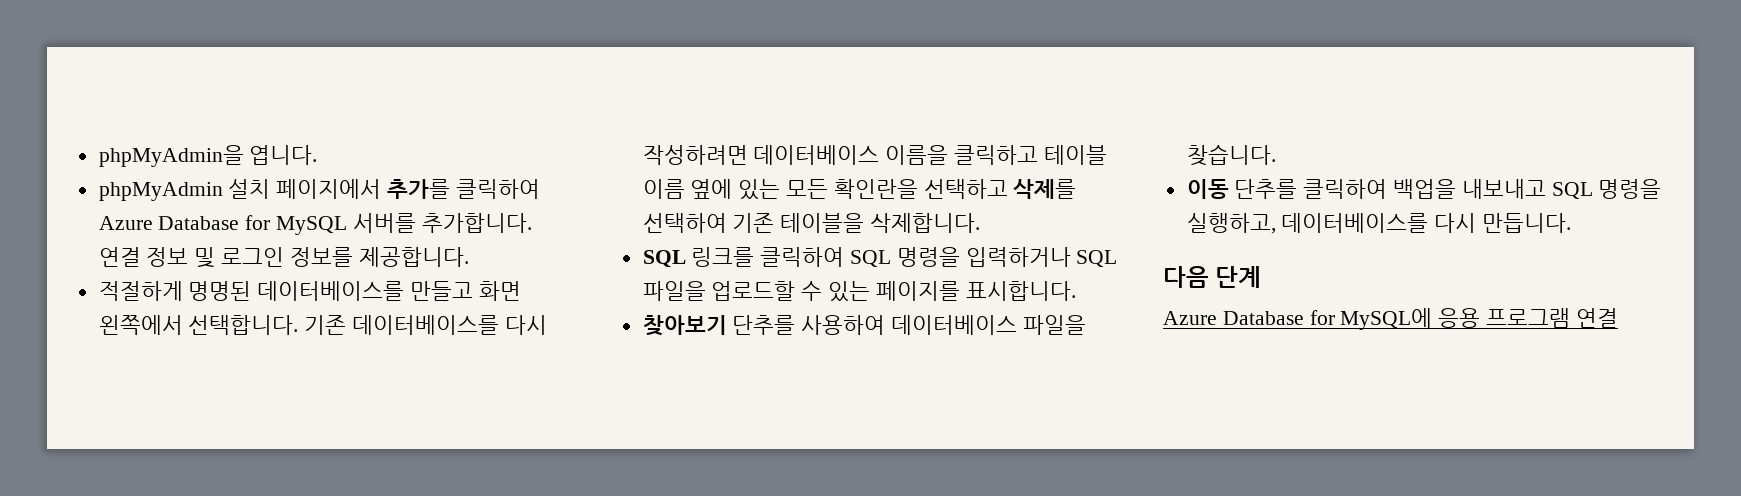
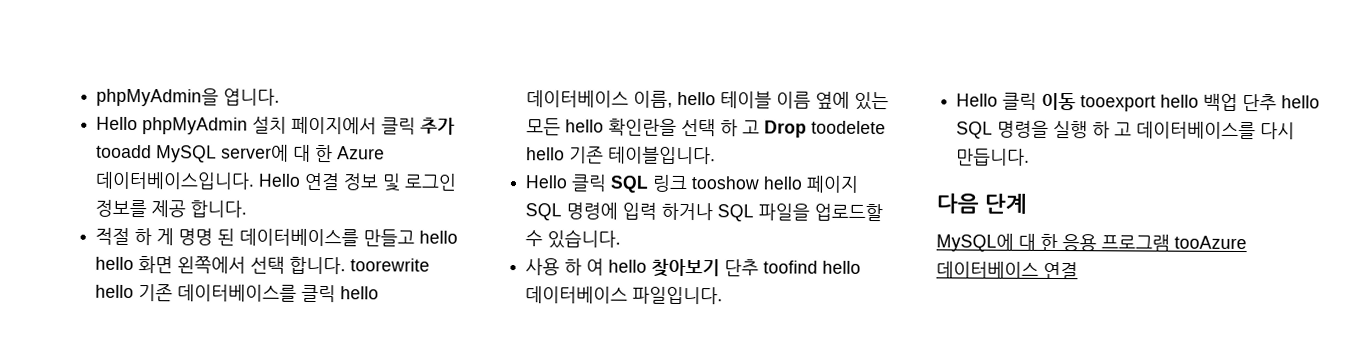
- phpMyAdmin 설치 페이지에서 추가를 클릭하여 Azure Database for MySQL 서버를 추가합니다. 연결 정보 및 로그인 정보를 제공합니다.
- 적절하게 명명된 데이터베이스를 만들고 화면 왼쪽에서 선택합니다. 기존 데이터베이스를 다시 작성하려면 데이터베이스 이름을 클릭하고 테이블 이름 옆에 있는 모든 확인란을 선택하고 삭제를 선택하여 기존 테이블을 삭제합니다.
- SQL 링크를 클릭하여 SQL 명령을 입력하거나 SQL 파일을 업로드할 수 있는 페이지를 표시합니다.
- 찾아보기 단추를 사용하여 데이터베이스 파일을 찾습니다.
- 이동 단추를 클릭하여 백업을 내보내고 SQL 명령을 실행하고, 데이터베이스를 다시 만듭니다.
+ Hello phpMyAdmin 설치 페이지에서 클릭 추가 tooadd MySQL server에 대 한 Azure 데이터베이스입니다. Hello 연결 정보 및 로그인 정보를 제공 합니다.
+ 적절 하 게 명명 된 데이터베이스를 만들고 hello hello 화면 왼쪽에서 선택 합니다. toorewrite hello 기존 데이터베이스를 클릭 hello 데이터베이스 이름, hello 테이블 이름 옆에 있는 모든 hello 확인란을 선택 하 고 Drop toodelete hello 기존 테이블입니다.
+ Hello 클릭 SQL 링크 tooshow hello 페이지 SQL 명령에 입력 하거나 SQL 파일을 업로드할 수 있습니다.
+ 사용 하 여 hello 찾아보기 단추 toofind hello 데이터베이스 파일입니다.
+ Hello 클릭 이동 tooexport hello 백업 단추 hello SQL 명령을 실행 하 고 데이터베이스를 다시 만듭니다.
- Azure Database for MySQL에 응용 프로그램 연결
+ MySQL에 대 한 응용 프로그램 tooAzure 데이터베이스 연결

